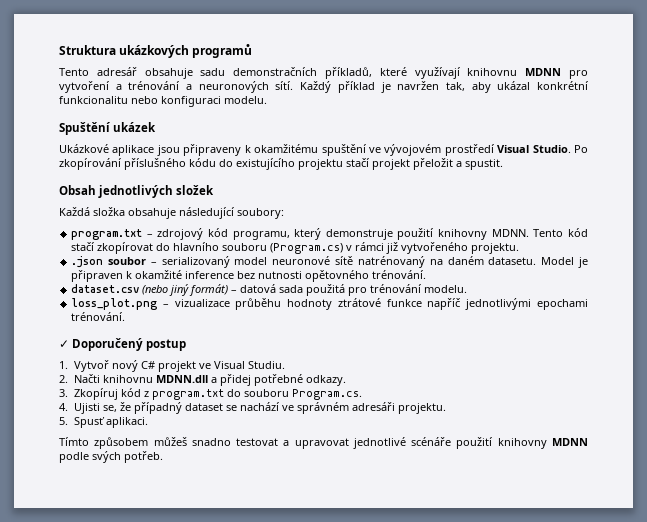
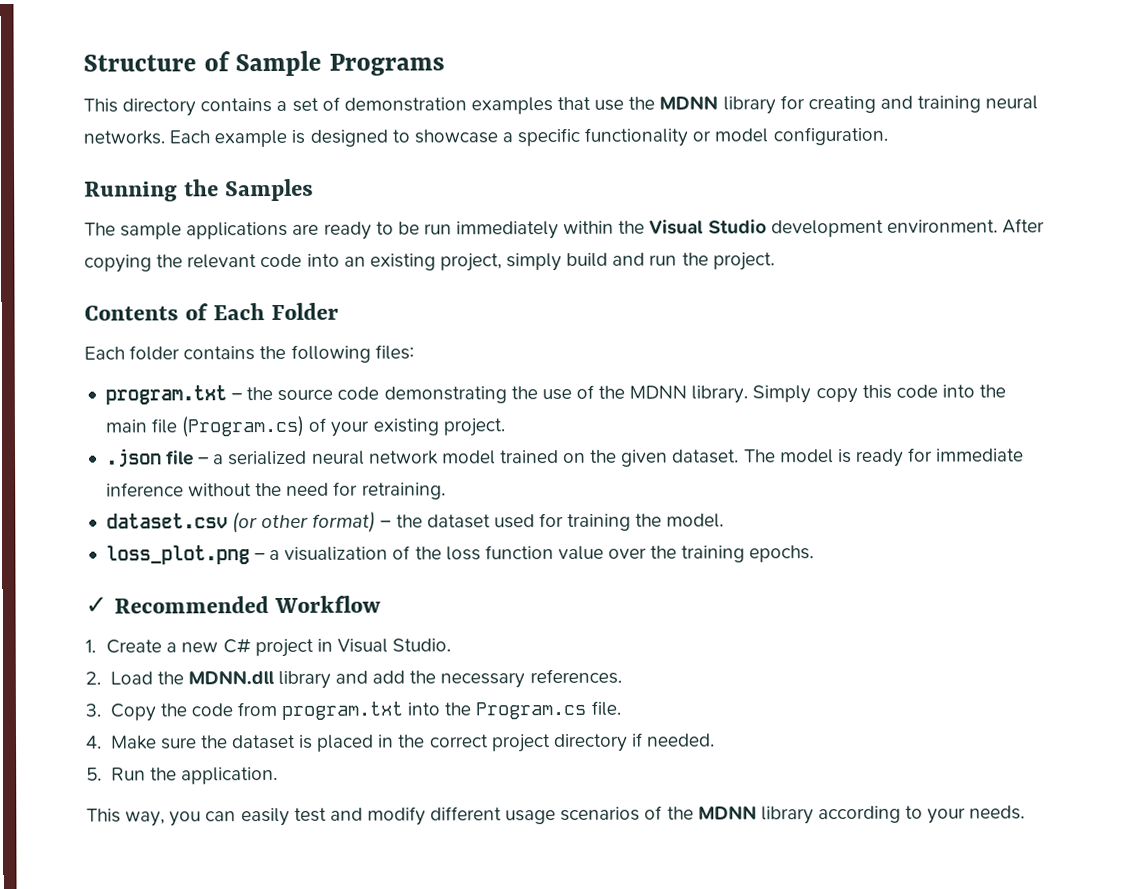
- Struktura ukázkových programů
- Tento adresář obsahuje sadu demonstračních příkladů, které využívají knihovnu MDNN pro vytvoření a trénování a neuronových sítí. Každý příklad je navržen tak, aby ukázal konkrétní funkcionalitu nebo konfiguraci modelu.
- Spuštění ukázek
- Ukázkové aplikace jsou připraveny k okamžitému spuštění ve vývojovém prostředí Visual Studio. Po zkopírování příslušného kódu do existujícího projektu stačí projekt přeložit a spustit.
- Obsah jednotlivých složek
- Každá složka obsahuje následující soubory:
- program.txt – zdrojový kód programu, který demonstruje použití knihovny MDNN. Tento kód stačí zkopírovat do hlavního souboru (Program.cs) v rámci již vytvořeného projektu.
- .json soubor – serializovaný model neuronové sítě natrénovaný na daném datasetu. Model je připraven k okamžité inference bez nutnosti opětovného trénování.
- dataset.csv (nebo jiný formát) – datová sada použitá pro trénování modelu.
- loss_plot.png – vizualizace průběhu hodnoty ztrátové funkce napříč jednotlivými epochami trénování.
+ Structure of Sample Programs
+ This directory contains a set of demonstration examples that use the MDNN library for creating and training neural networks. Each example is designed to showcase a specific functionality or model configuration.
+ Running the Samples
+ The sample applications are ready to be run immediately within the Visual Studio development environment. After copying the relevant code into an existing project, simply build and run the project.
+ Contents of Each Folder
+ Each folder contains the following files:
+ program.txt – the source code demonstrating the use of the MDNN library. Simply copy this code into the main file (Program.cs) of your existing project.
+ .json file – a serialized neural network model trained on the given dataset. The model is ready for immediate inference without the need for retraining.
+ dataset.csv (or other format) – the dataset used for training the model.
+ loss_plot.png – a visualization of the loss function value over the training epochs.
- ✓ Doporučený postup
+ ✓ Recommended Workflow
- 1. Vytvoř nový C# projekt ve Visual Studiu.
- 2. Načti knihovnu MDNN.dll a přidej potřebné odkazy.
- 3. Zkopíruj kód z program.txt do souboru Program.cs.
- 4. Ujisti se, že případný dataset se nachází ve správném adresáři projektu.
- 5. Spusť aplikaci.
- Tímto způsobem můžeš snadno testovat a upravovat jednotlivé scénáře použití knihovny MDNN podle svých potřeb.
+ 1. Create a new C# project in Visual Studio.
+ 2. Load the MDNN.dll library and add the necessary references.
+ 3. Copy the code from program.txt into the Program.cs file.
+ 4. Make sure the dataset is placed in the correct project directory if needed.
+ 5. Run the application.
+ This way, you can easily test and modify different usage scenarios of the MDNN library according to your needs.

